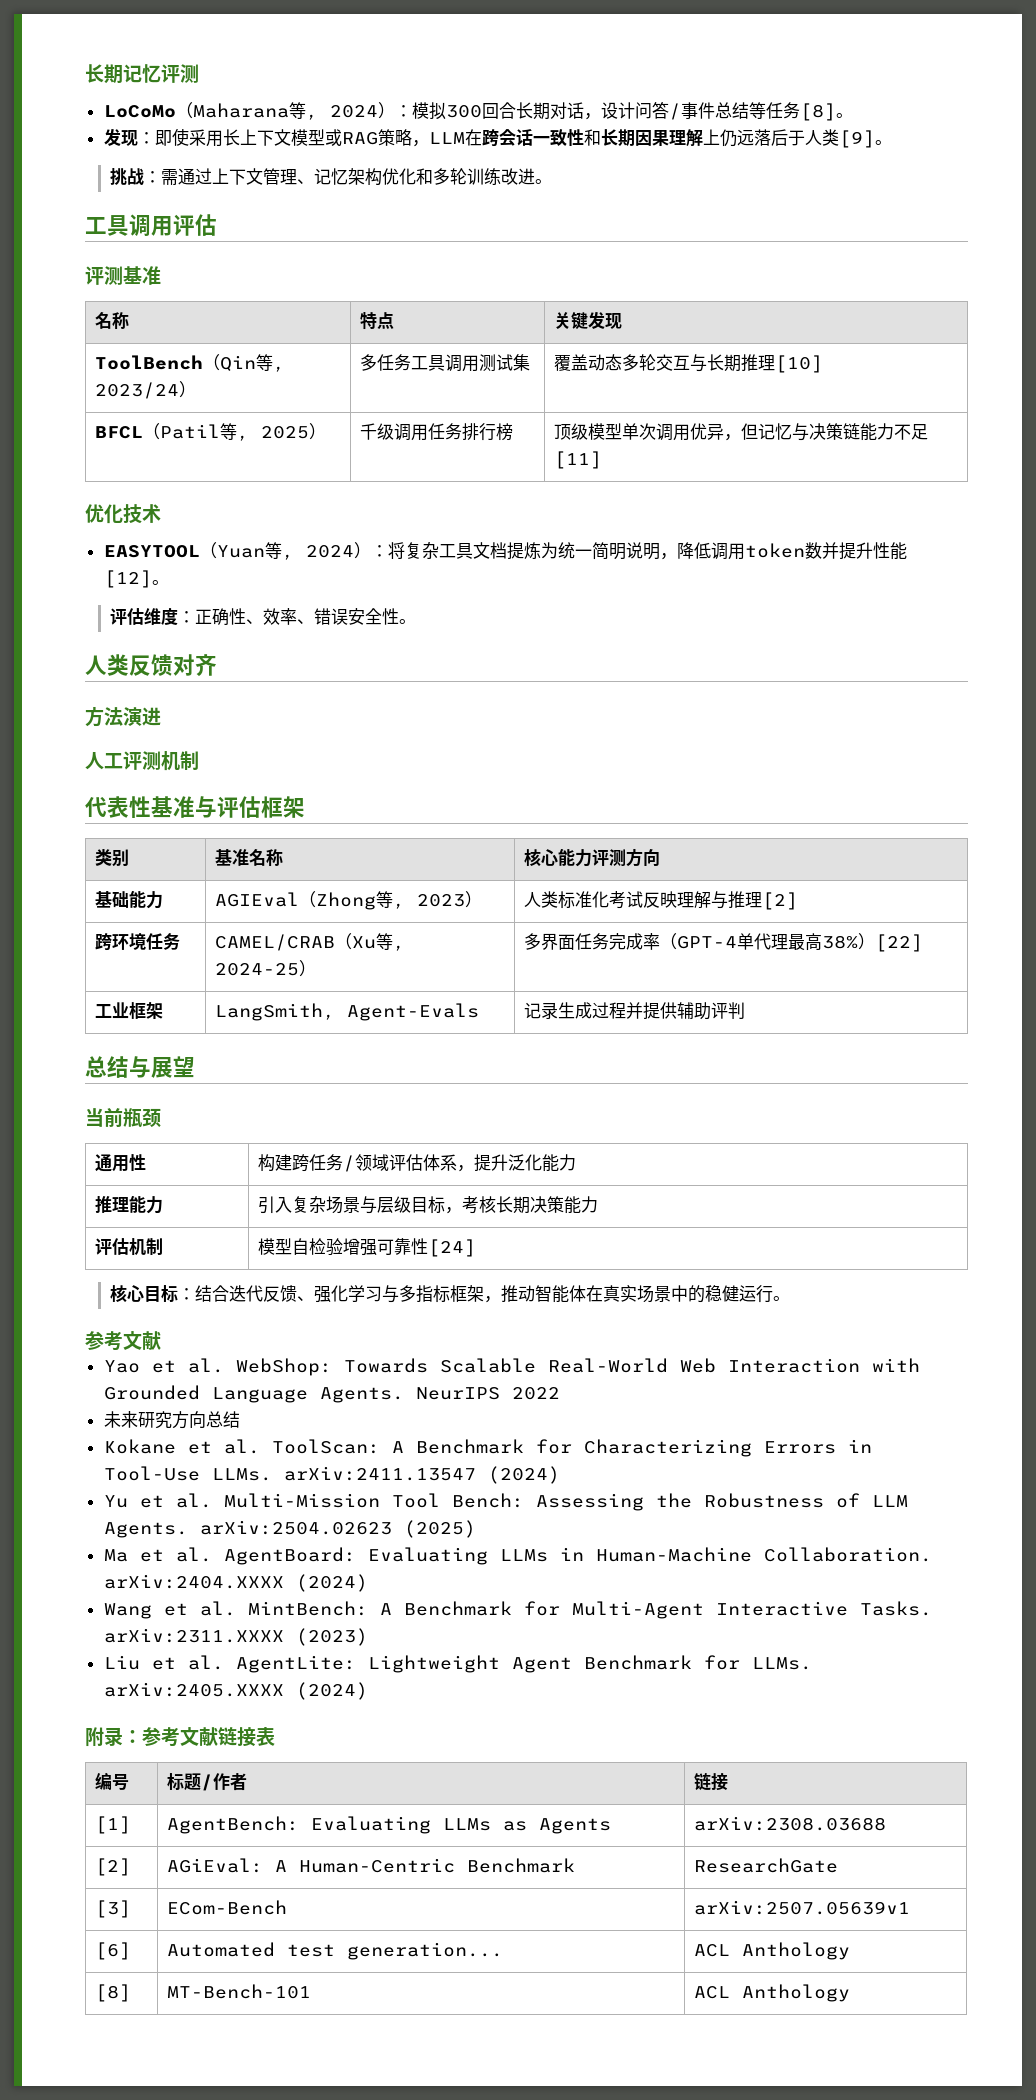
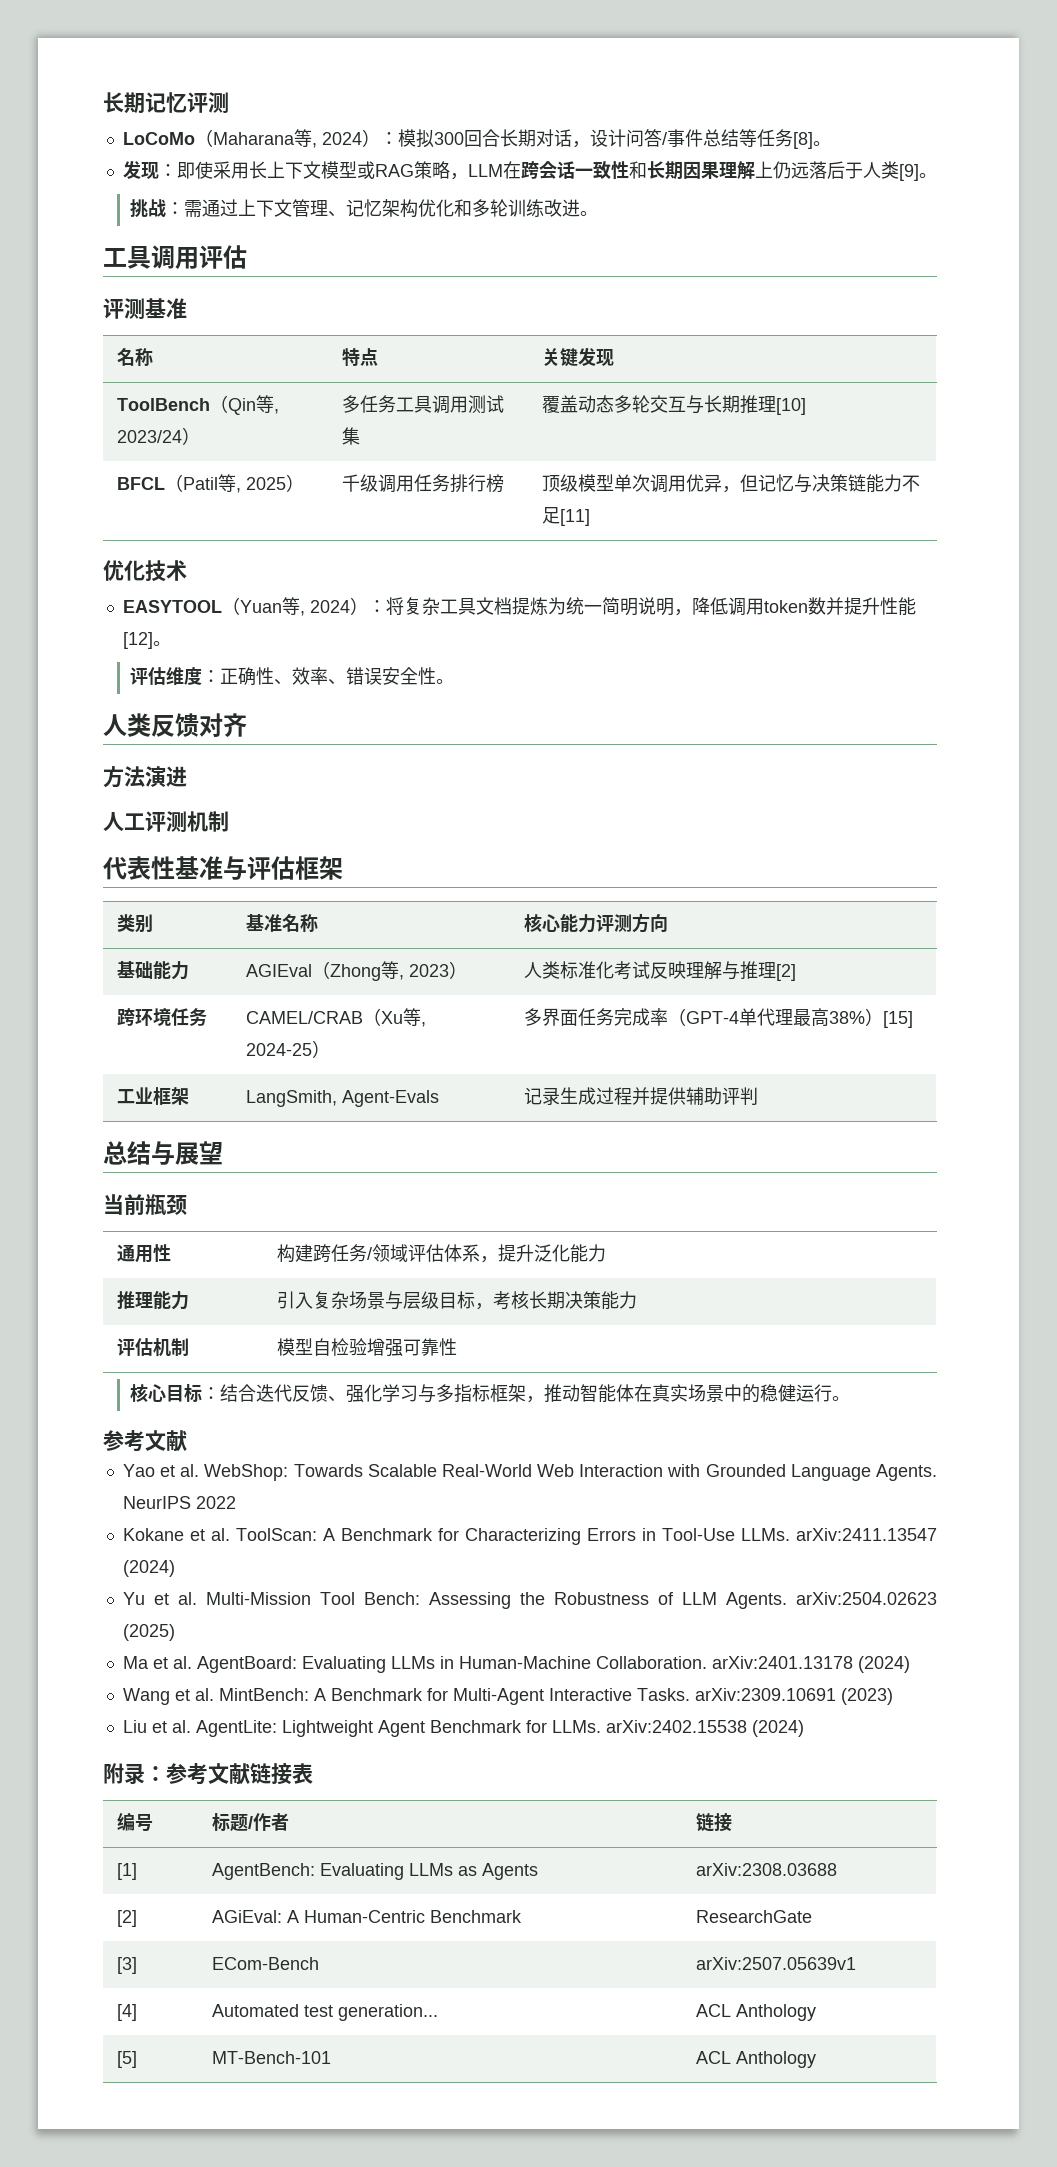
- 跨环境任务 | CAMEL/CRAB（Xu等, 2024-25） | 多界面任务完成率（GPT-4单代理最高38%）[22]
+ 跨环境任务 | CAMEL/CRAB（Xu等, 2024-25） | 多界面任务完成率（GPT-4单代理最高38%）[15]
- 评估机制 | 模型自检验增强可靠性[24]
+ 评估机制 | 模型自检验增强可靠性
- 未来研究方向总结
- Ma et al. AgentBoard: Evaluating LLMs in Human-Machine Collaboration. arXiv:2404.XXXX (2024)
+ Ma et al. AgentBoard: Evaluating LLMs in Human-Machine Collaboration. arXiv:2401.13178 (2024)
- Wang et al. MintBench: A Benchmark for Multi-Agent Interactive Tasks. arXiv:2311.XXXX (2023)
+ Wang et al. MintBench: A Benchmark for Multi-Agent Interactive Tasks. arXiv:2309.10691 (2023)
- Liu et al. AgentLite: Lightweight Agent Benchmark for LLMs. arXiv:2405.XXXX (2024)
+ Liu et al. AgentLite: Lightweight Agent Benchmark for LLMs. arXiv:2402.15538 (2024)
- [6] | Automated test generation... | ACL Anthology
+ [4] | Automated test generation... | ACL Anthology
- [8] | MT-Bench-101 | ACL Anthology
+ [5] | MT-Bench-101 | ACL Anthology

